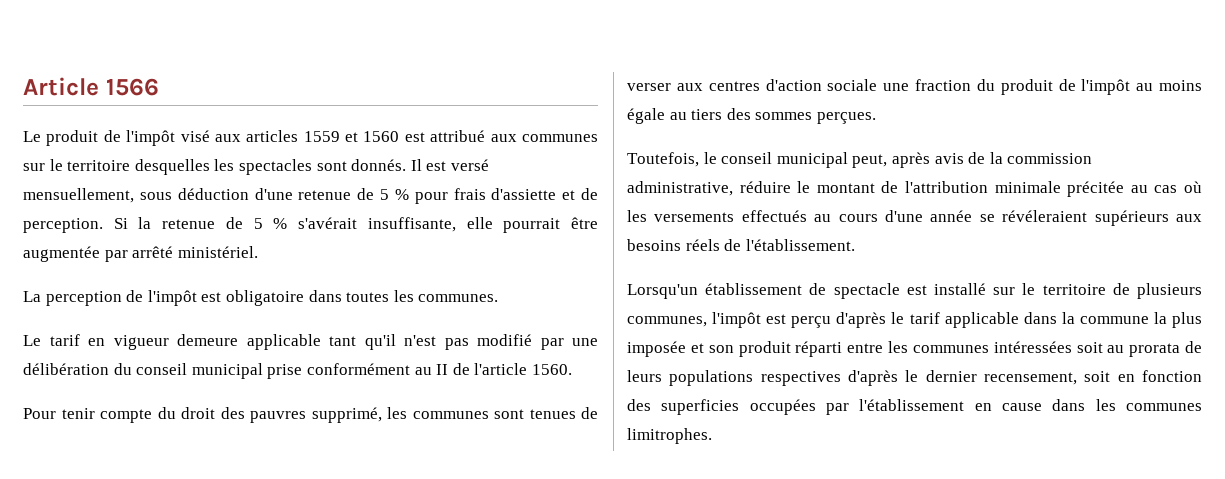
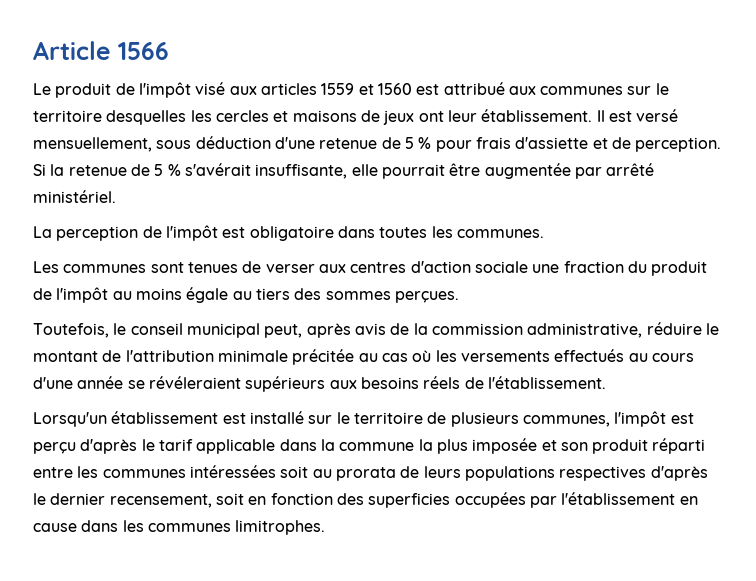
- Le produit de l'impôt visé aux articles 1559 et 1560 est attribué aux communes sur le territoire desquelles les spectacles sont donnés.
+ Le produit de l'impôt visé aux articles 1559 et 1560 est attribué aux communes sur le territoire desquelles les cercles et maisons de jeux ont leur établissement.
- Le tarif en vigueur demeure applicable tant qu'il n'est pas modifié par une délibération du conseil municipal prise conformément au II de l'article 1560.
- Pour tenir compte du droit des pauvres supprimé, les communes sont tenues de verser aux centres d'action sociale une fraction du produit de l'impôt au moins égale au tiers des sommes perçues.
+ Les communes sont tenues de verser aux centres d'action sociale une fraction du produit de l'impôt au moins égale au tiers des sommes perçues.
- Lorsqu'un établissement de spectacle est installé sur le territoire de plusieurs communes, l'impôt est perçu d'après le tarif applicable dans la commune la plus imposée et son produit réparti entre les communes intéressées soit au prorata de leurs populations respectives d'après le dernier recensement, soit en fonction des superficies occupées par l'établissement en cause dans les communes limitrophes.
+ Lorsqu'un établissement est installé sur le territoire de plusieurs communes, l'impôt est perçu d'après le tarif applicable dans la commune la plus imposée et son produit réparti entre les communes intéressées soit au prorata de leurs populations respectives d'après le dernier recensement, soit en fonction des superficies occupées par l'établissement en cause dans les communes limitrophes.

